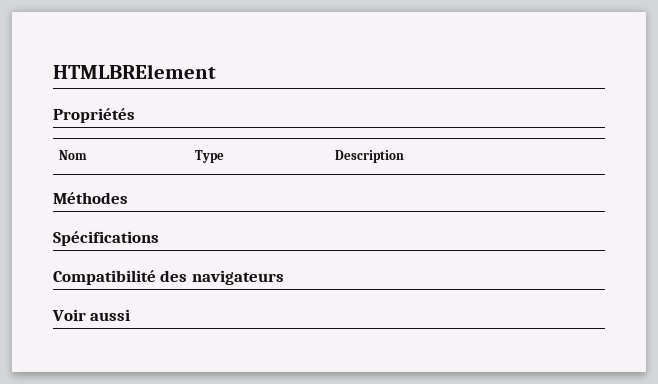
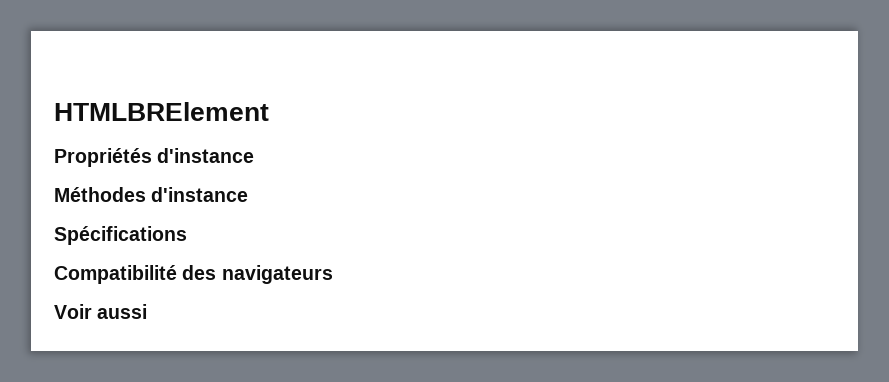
- Propriétés
- Nom | Type | Description
+ Propriétés d'instance
- Méthodes
+ Méthodes d'instance

